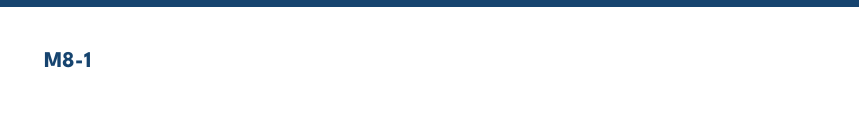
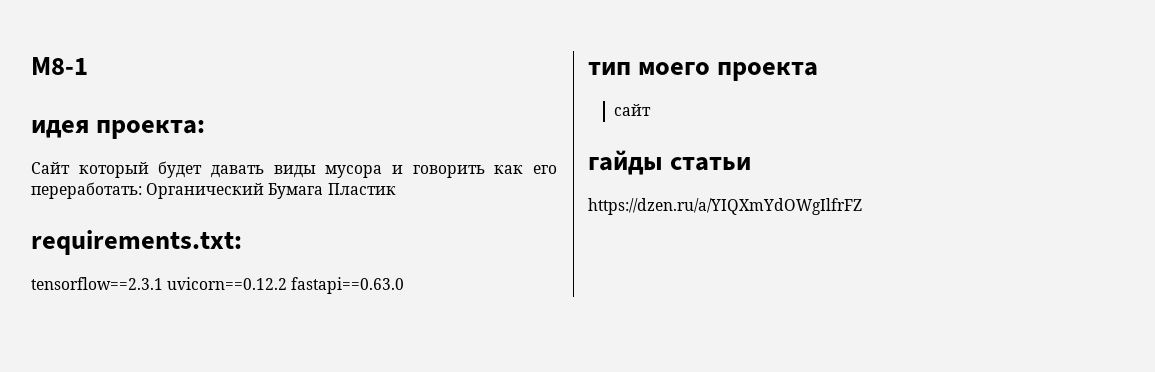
+ идея проекта:
+ Сайт который будет давать виды мусора и говорить как его переработать: Органический Бумага Пластик
+ requirements.txt:
+ tensorflow==2.3.1 uvicorn==0.12.2 fastapi==0.63.0
+ тип моего проекта
+ сайт
+ гайды статьи
+ https://dzen.ru/a/YIQXmYdOWgIlfrFZ

